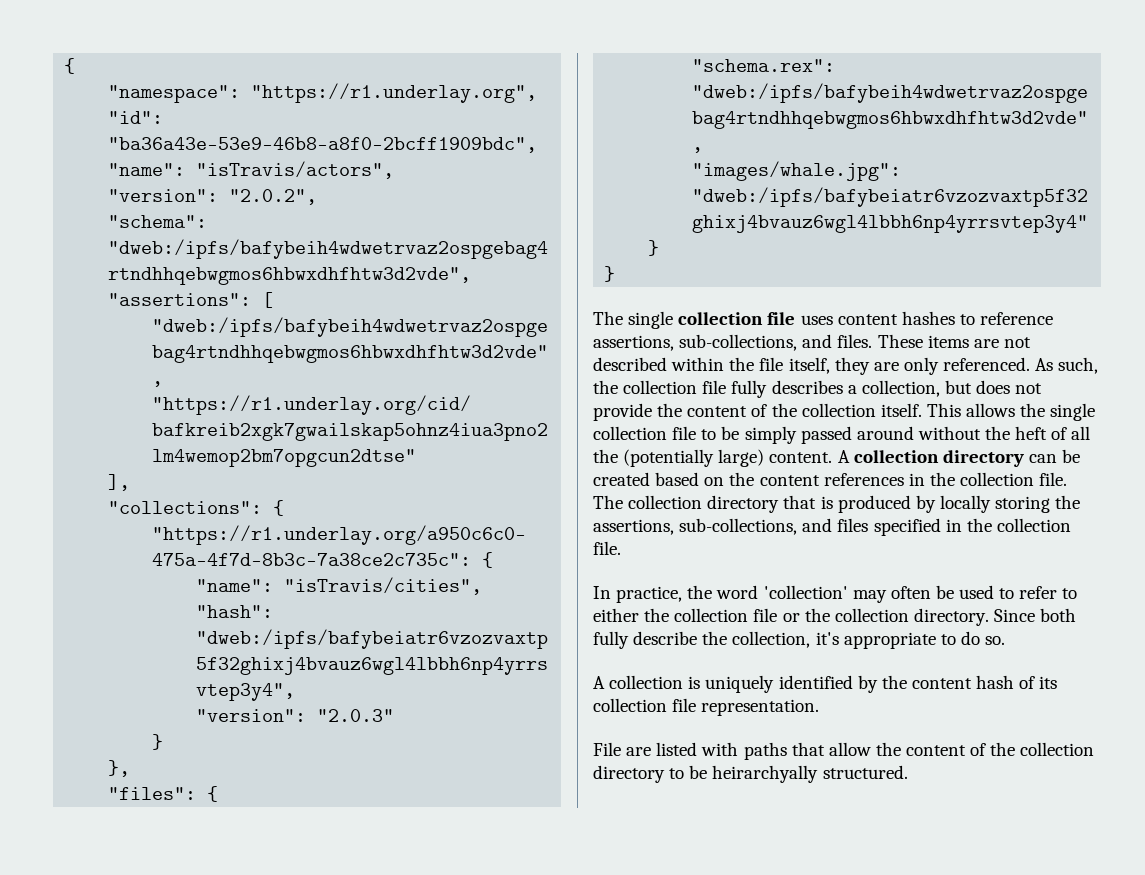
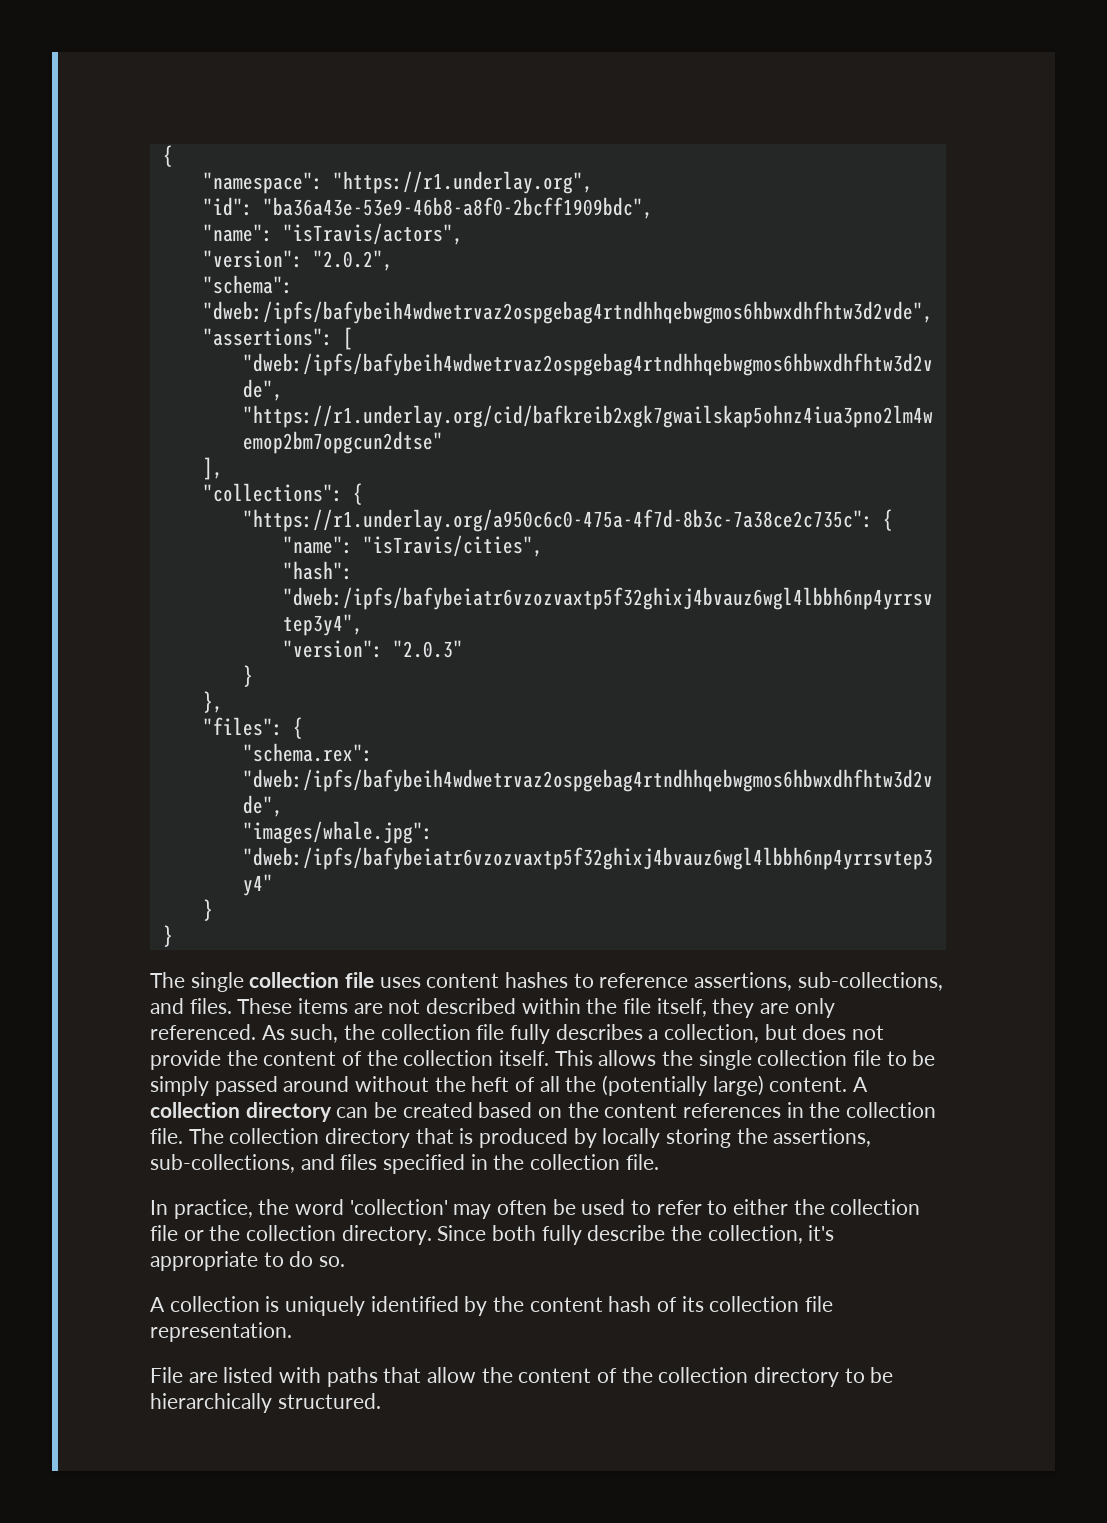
- File are listed with paths that allow the content of the collection directory to be heirarchyally structured.
+ File are listed with paths that allow the content of the collection directory to be hierarchically structured.

